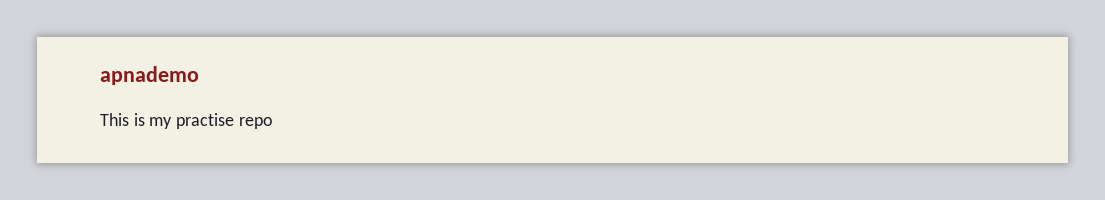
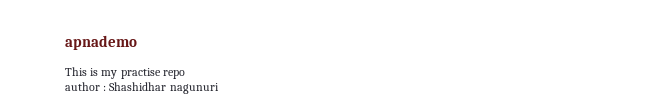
+ author : Shashidhar nagunuri

